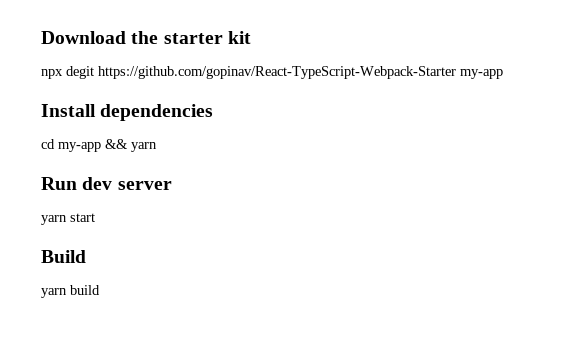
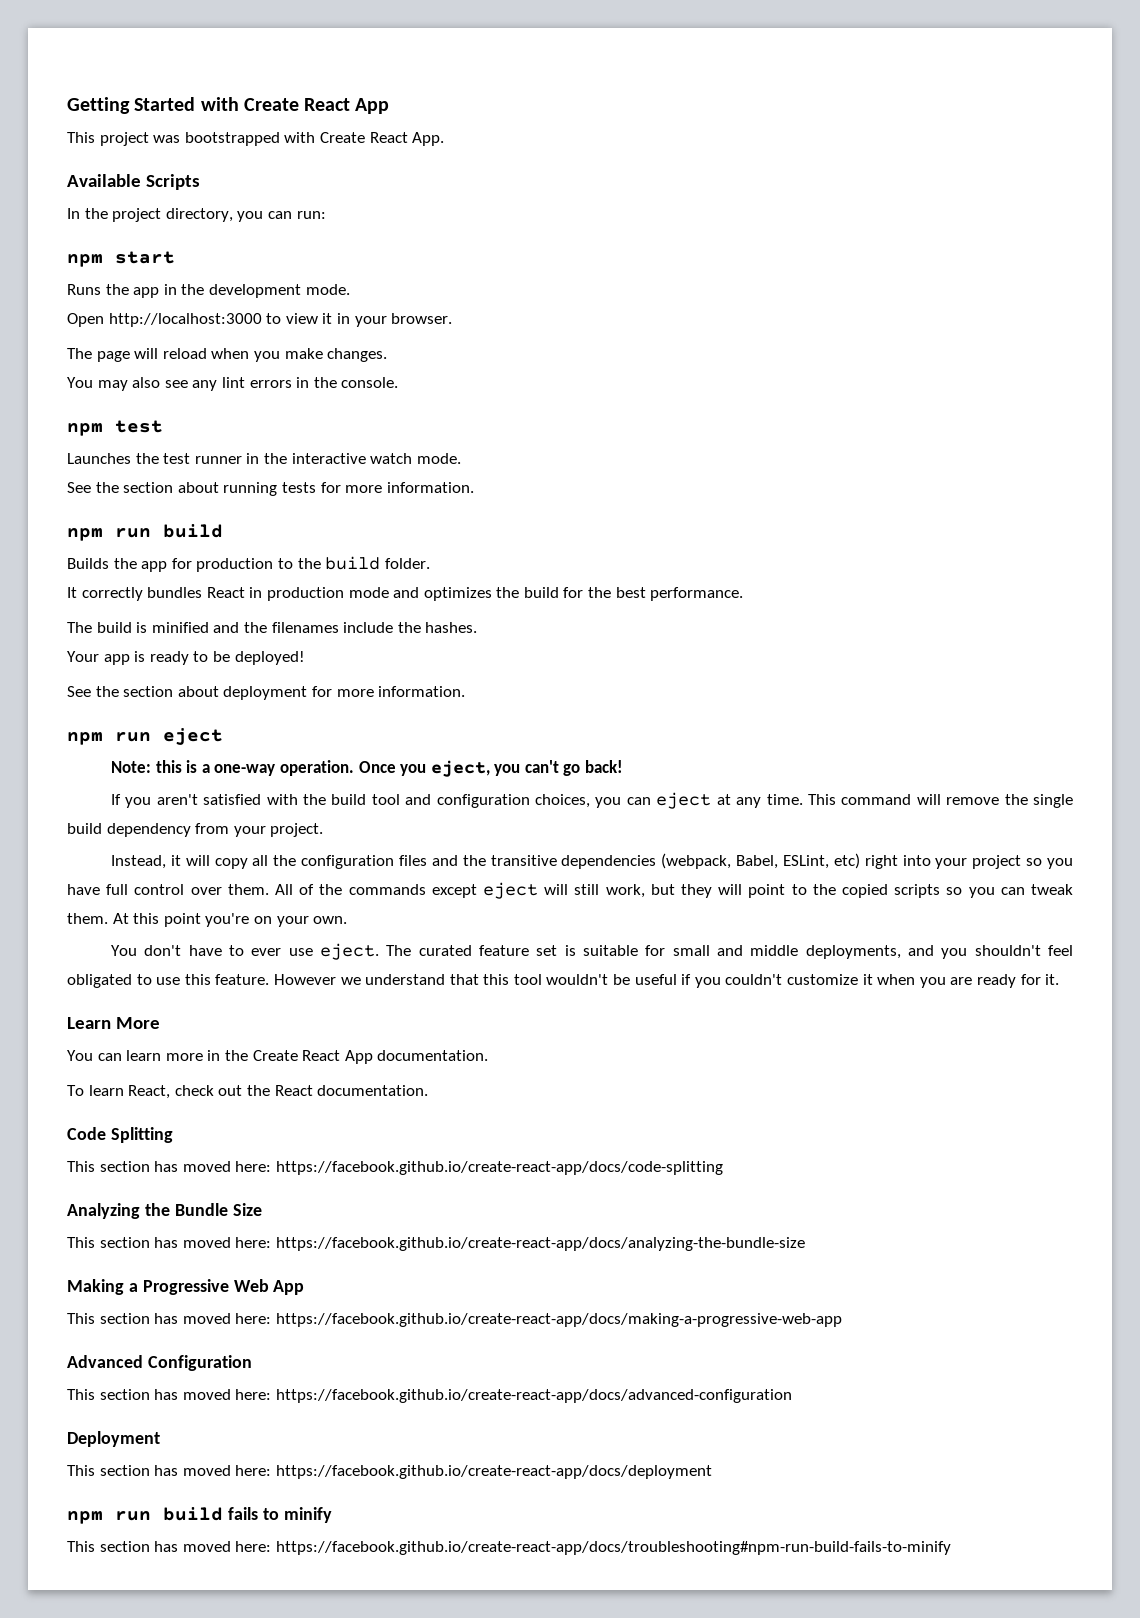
- Download the starter kit
- npx degit https://github.com/gopinav/React-TypeScript-Webpack-Starter my-app
- Install dependencies
- cd my-app && yarn
- Run dev server
- yarn start
- Build
- yarn build
+ Getting Started with Create React App
+ This project was bootstrapped with Create React App.
+ Available Scripts
+ In the project directory, you can run:
+ npm start
+ Runs the app in the development mode.
+ Open http://localhost:3000 to view it in your browser.
+ The page will reload when you make changes.
+ You may also see any lint errors in the console.
+ npm test
+ Launches the test runner in the interactive watch mode.
+ See the section about running tests for more information.
+ npm run build
+ Builds the app for production to the build folder.
+ It correctly bundles React in production mode and optimizes the build for the best performance.
+ The build is minified and the filenames include the hashes.
+ Your app is ready to be deployed!
+ See the section about deployment for more information.
+ npm run eject
+ Note: this is a one-way operation. Once you eject, you can't go back!
+ If you aren't satisfied with the build tool and configuration choices, you can eject at any time. This command will remove the single build dependency from your project.
+ Instead, it will copy all the configuration files and the transitive dependencies (webpack, Babel, ESLint, etc) right into your project so you have full control over them. All of the commands except eject will still work, but they will point to the copied scripts so you can tweak them. At this point you're on your own.
+ You don't have to ever use eject. The curated feature set is suitable for small and middle deployments, and you shouldn't feel obligated to use this feature. However we understand that this tool wouldn't be useful if you couldn't customize it when you are ready for it.
+ Learn More
+ You can learn more in the Create React App documentation.
+ To learn React, check out the React documentation.
+ Code Splitting
+ This section has moved here: https://facebook.github.io/create-react-app/docs/code-splitting
+ Analyzing the Bundle Size
+ This section has moved here: https://facebook.github.io/create-react-app/docs/analyzing-the-bundle-size
+ Making a Progressive Web App
+ This section has moved here: https://facebook.github.io/create-react-app/docs/making-a-progressive-web-app
+ Advanced Configuration
+ This section has moved here: https://facebook.github.io/create-react-app/docs/advanced-configuration
+ Deployment
+ This section has moved here: https://facebook.github.io/create-react-app/docs/deployment
+ npm run build fails to minify
+ This section has moved here: https://facebook.github.io/create-react-app/docs/troubleshooting#npm-run-build-fails-to-minify

